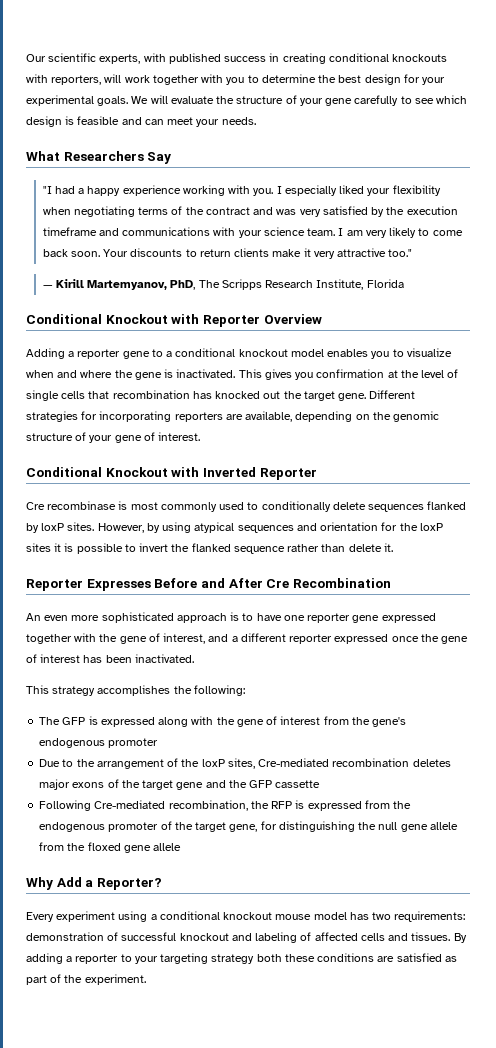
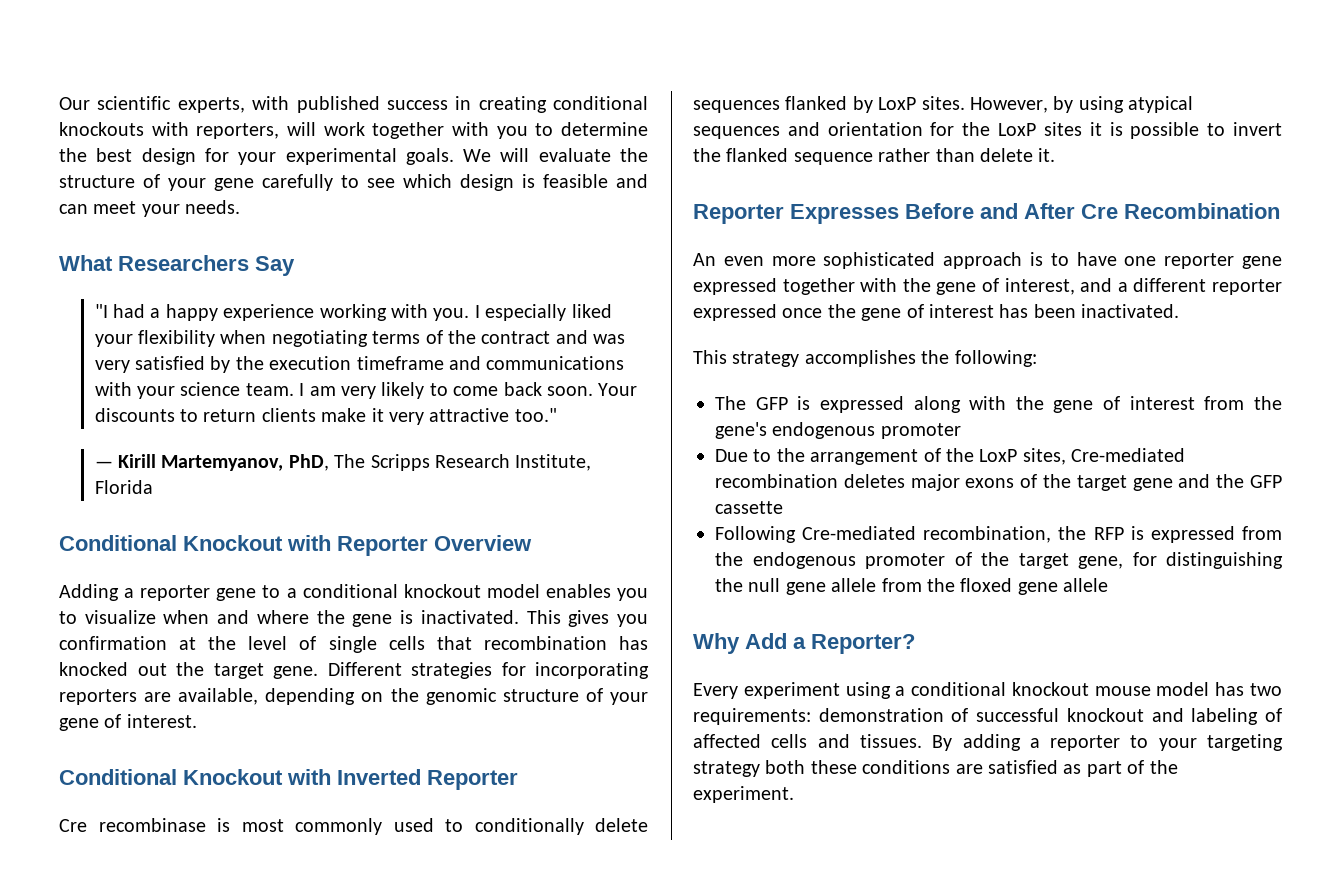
- Cre recombinase is most commonly used to conditionally delete sequences flanked by loxP sites.
+ Cre recombinase is most commonly used to conditionally delete sequences flanked by LoxP sites.
- However, by using atypical sequences and orientation for the loxP sites it is possible to invert the flanked sequence rather than delete it.
+ However, by using atypical sequences and orientation for the LoxP sites it is possible to invert the flanked sequence rather than delete it.
- Due to the arrangement of the loxP sites, Cre-mediated recombination deletes major exons of the target gene and the GFP cassette
+ Due to the arrangement of the LoxP sites, Cre-mediated recombination deletes major exons of the target gene and the GFP cassette

